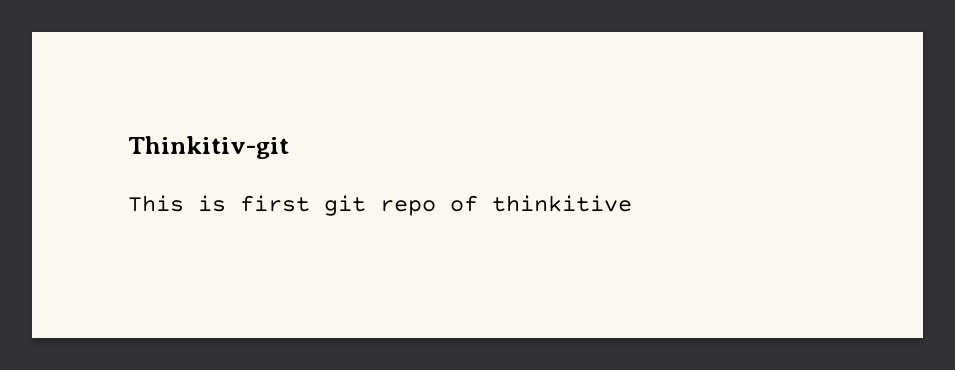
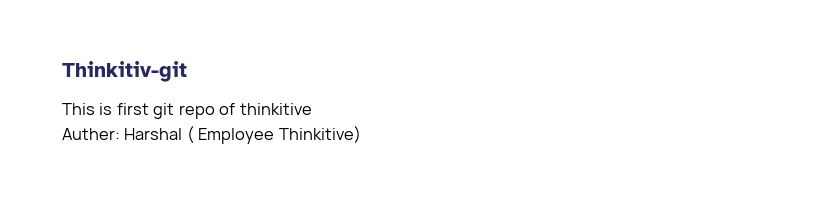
+ Auther: Harshal ( Employee Thinkitive)

